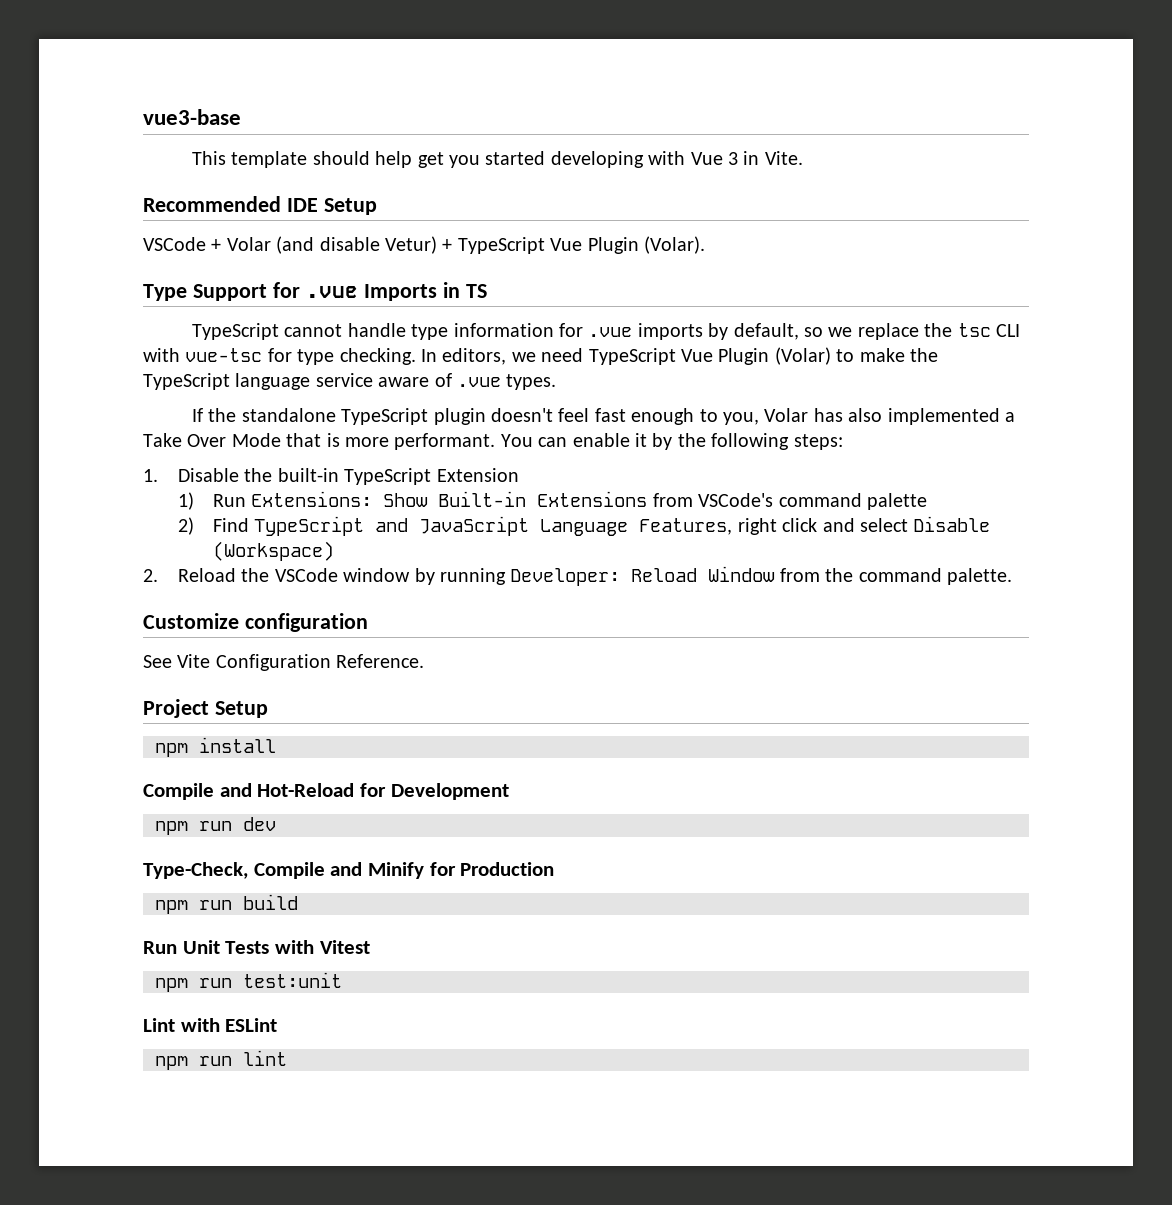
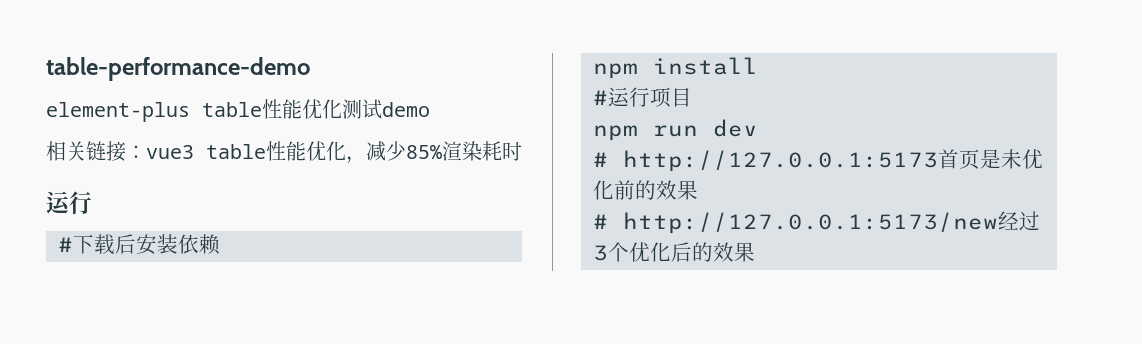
- vue3-base
- This template should help get you started developing with Vue 3 in Vite.
- Recommended IDE Setup
- VSCode + Volar (and disable Vetur) + TypeScript Vue Plugin (Volar).
- Type Support for .vue Imports in TS
- TypeScript cannot handle type information for .vue imports by default, so we replace the tsc CLI with vue-tsc for type checking. In editors, we need TypeScript Vue Plugin (Volar) to make the TypeScript language service aware of .vue types.
- If the standalone TypeScript plugin doesn't feel fast enough to you, Volar has also implemented a Take Over Mode that is more performant. You can enable it by the following steps:
- 1. Disable the built-in TypeScript Extension
- 1) Run Extensions: Show Built-in Extensions from VSCode's command palette
- 2) Find TypeScript and JavaScript Language Features, right click and select Disable (Workspace)
- 2. Reload the VSCode window by running Developer: Reload Window from the command palette.
- Customize configuration
- See Vite Configuration Reference.
- Project Setup
+ table-performance-demo
+ element-plus table性能优化测试demo
+ 相关链接：vue3 table性能优化，减少85%渲染耗时
+ 运行
+ #下载后安装依赖
  npm install
- Compile and Hot-Reload for Development
+ #运行项目
  npm run dev
- Type-Check, Compile and Minify for Production
- npm run build
- Run Unit Tests with Vitest
- npm run test:unit
- Lint with ESLint
- npm run lint
+ # http://127.0.0.1:5173首页是未优化前的效果
+ # http://127.0.0.1:5173/new经过3个优化后的效果

